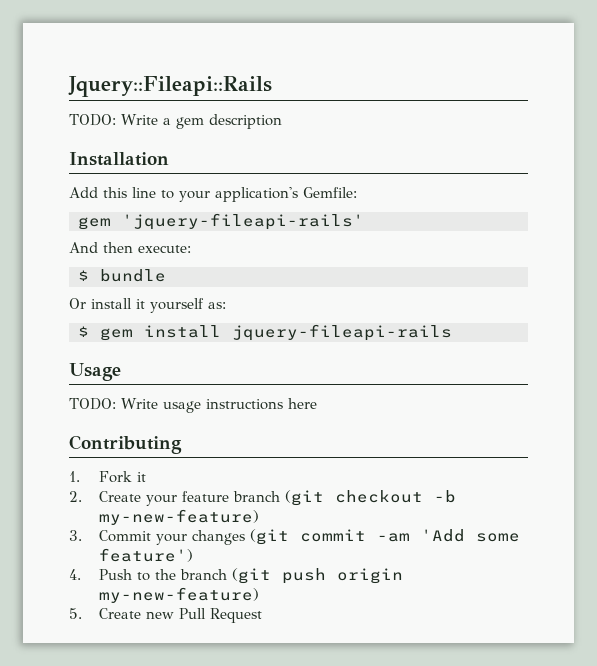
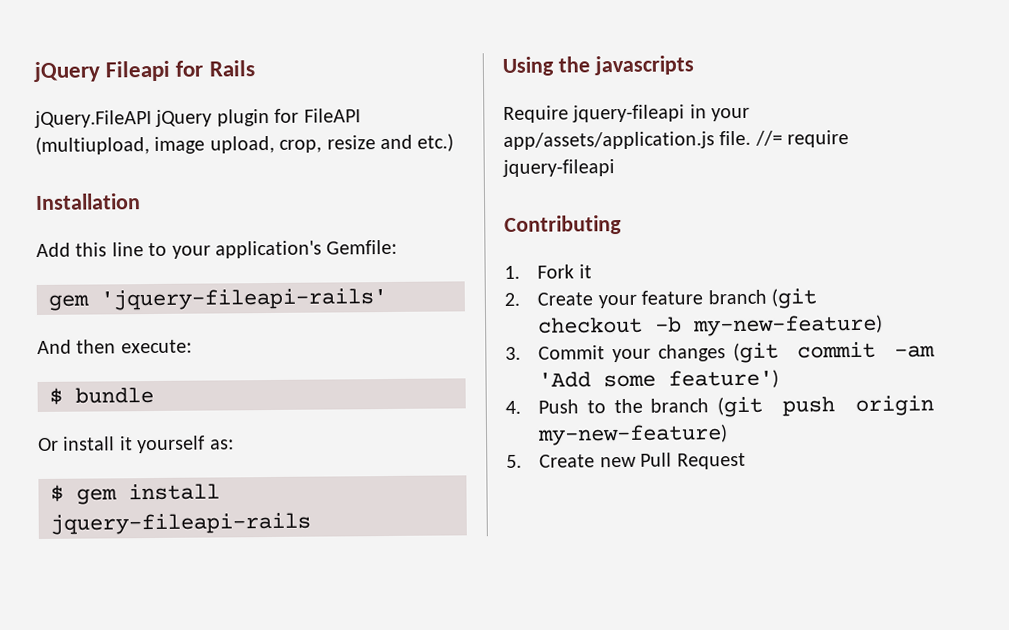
- Jquery::Fileapi::Rails
- TODO: Write a gem description
+ jQuery Fileapi for Rails
+ jQuery.FileAPI jQuery plugin for FileAPI (multiupload, image upload, crop, resize and etc.)
- Usage
- TODO: Write usage instructions here
+ Using the javascripts
+ Require jquery-fileapi in your app/assets/application.js file. //= require jquery-fileapi

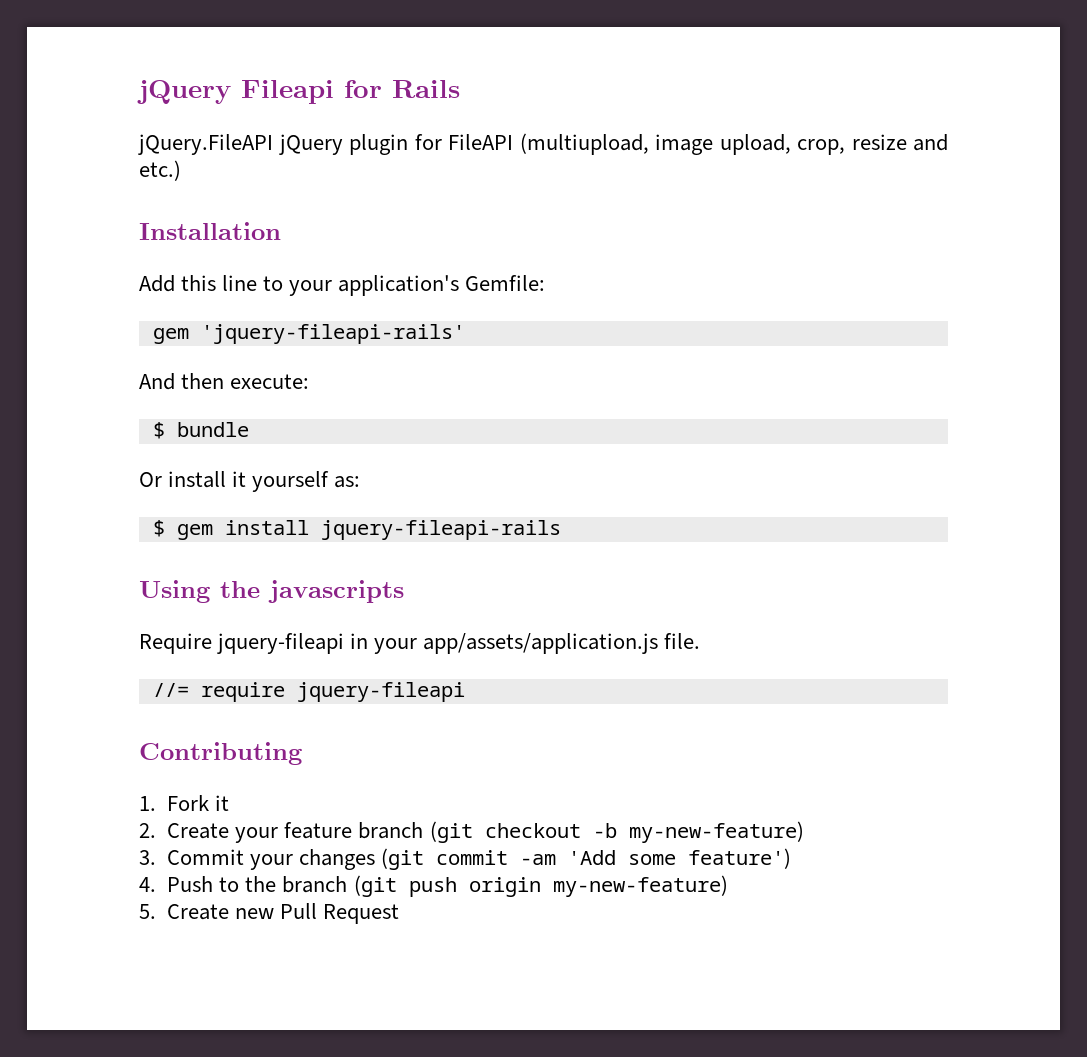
- Require jquery-fileapi in your app/assets/application.js file. //= require jquery-fileapi
+ Require jquery-fileapi in your app/assets/application.js file.
+ //= require jquery-fileapi

